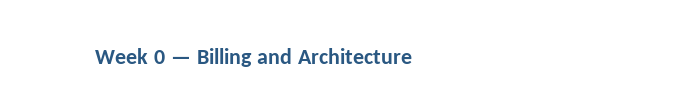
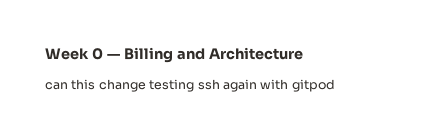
+ can this change testing ssh again with gitpod

